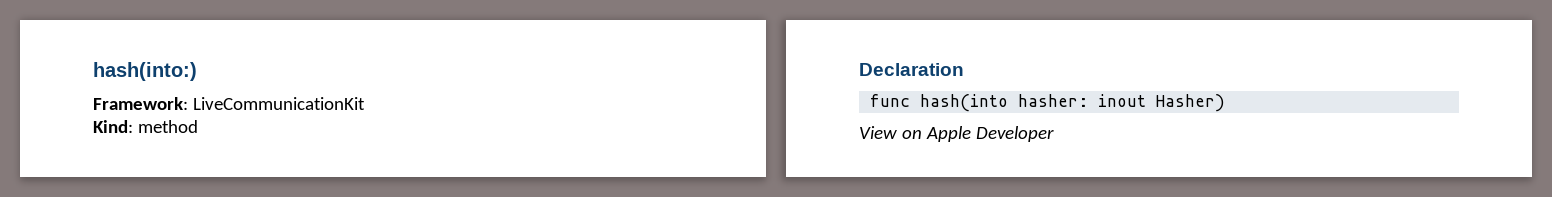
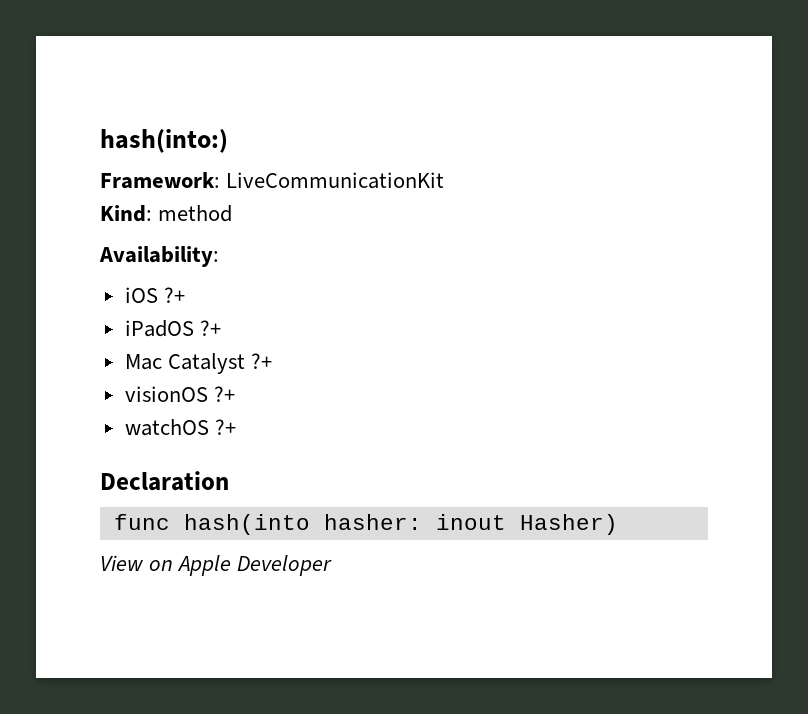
+ Availability:
+ iOS ?+
+ iPadOS ?+
+ Mac Catalyst ?+
+ visionOS ?+
+ watchOS ?+

